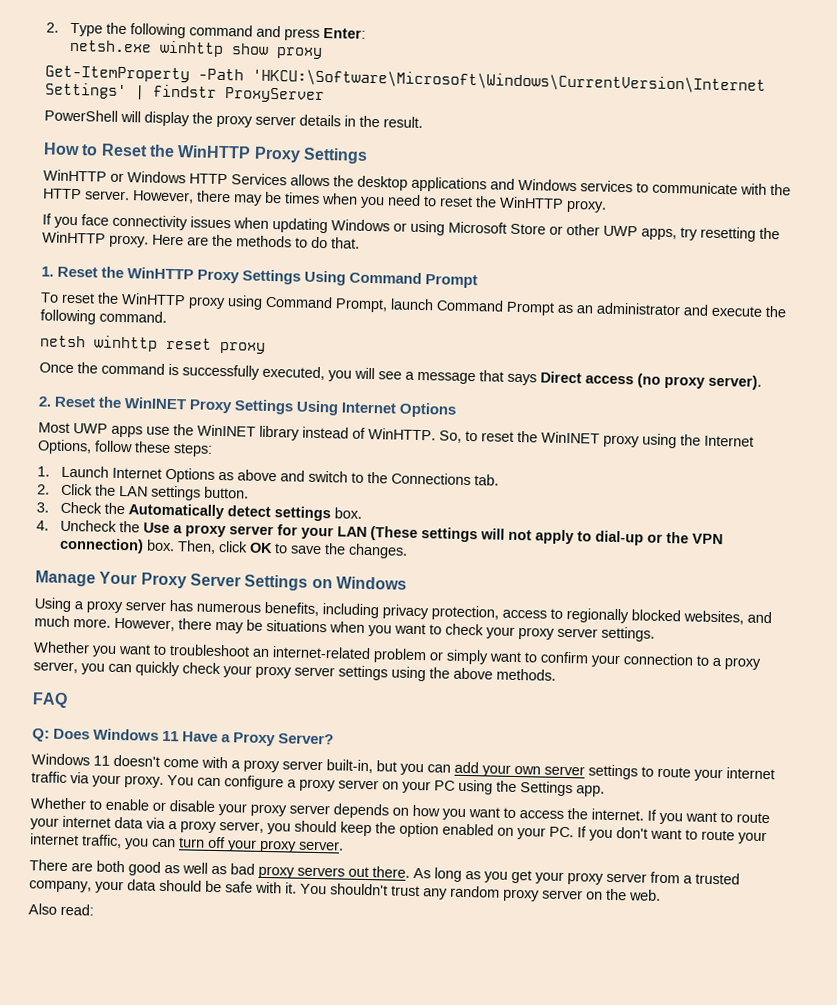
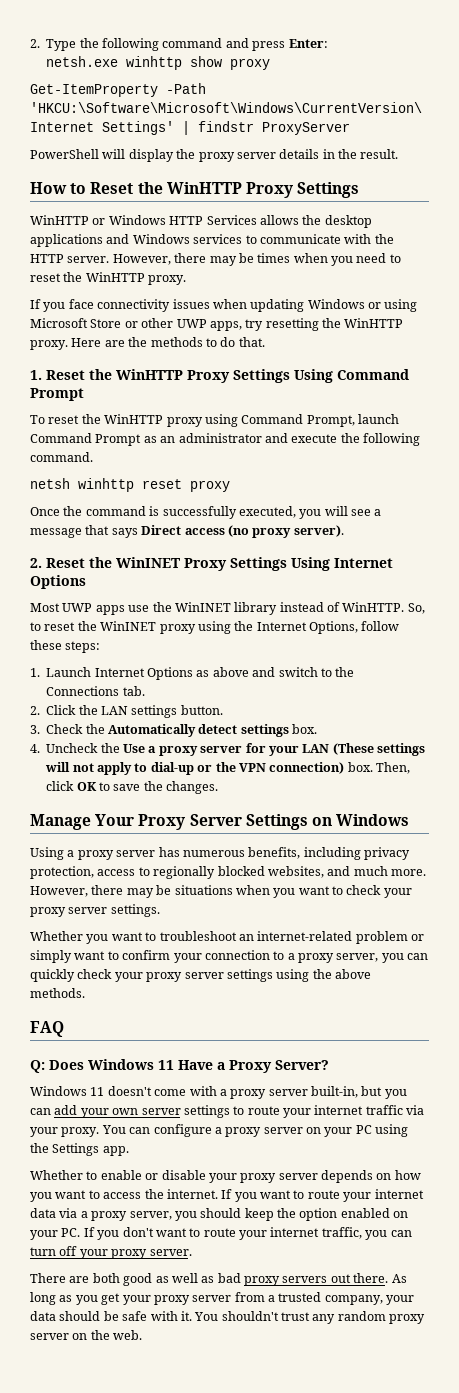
- Also read:

